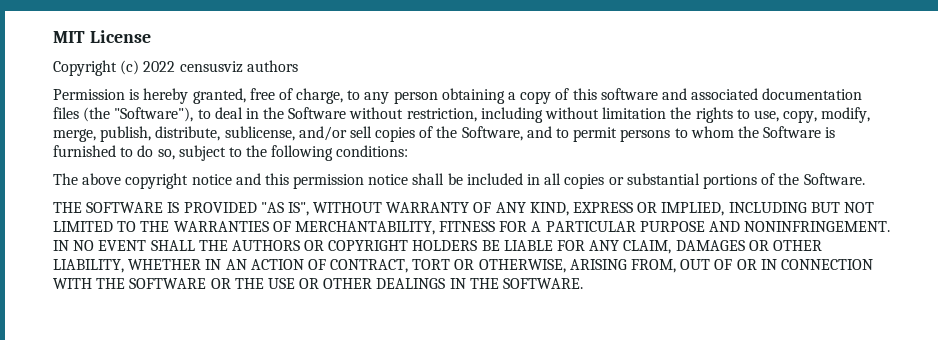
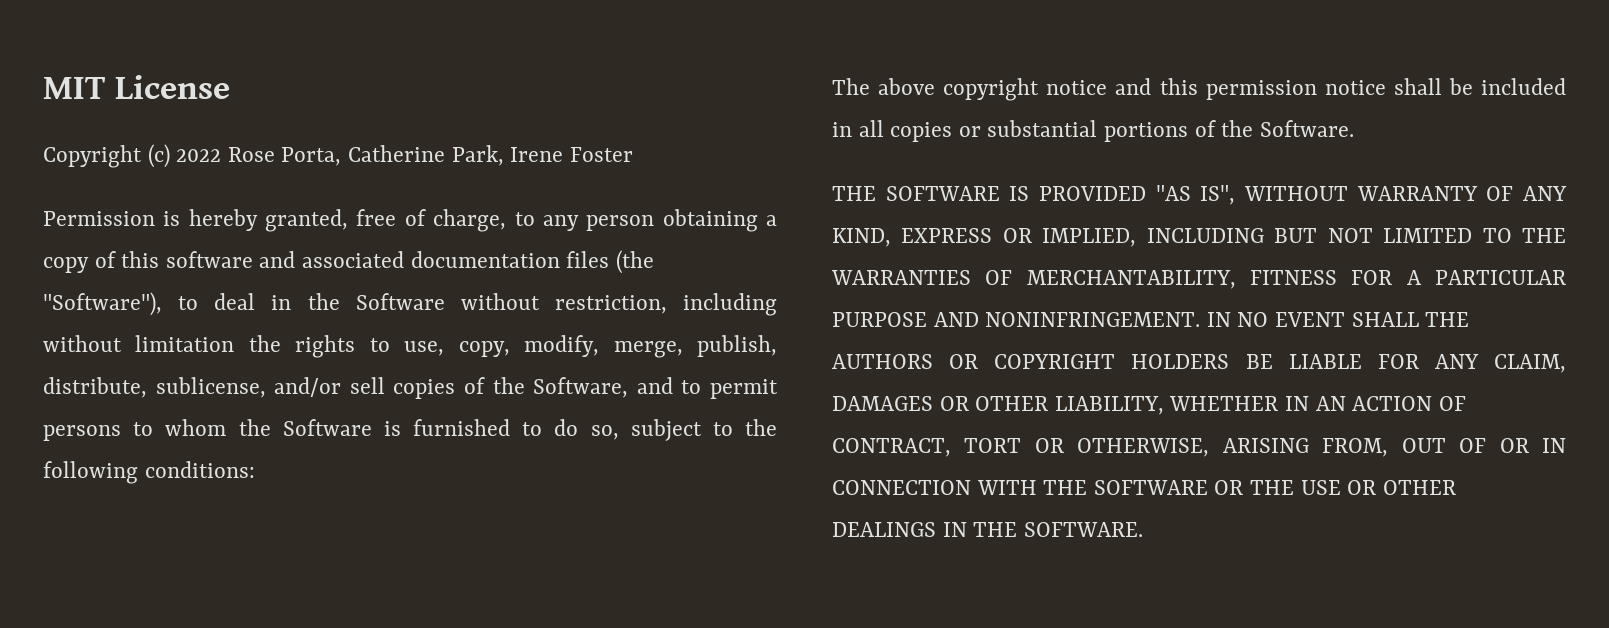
- Copyright (c) 2022 censusviz authors
+ Copyright (c) 2022 Rose Porta, Catherine Park, Irene Foster

